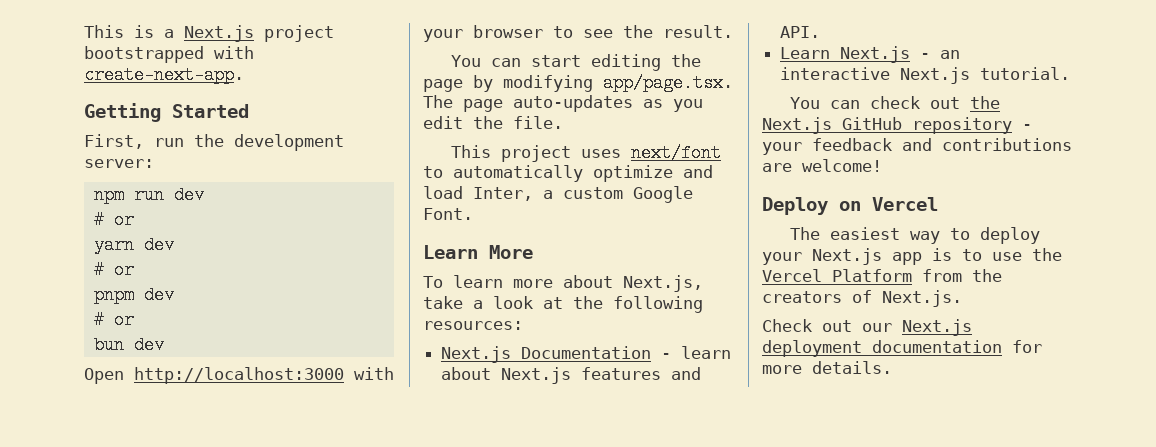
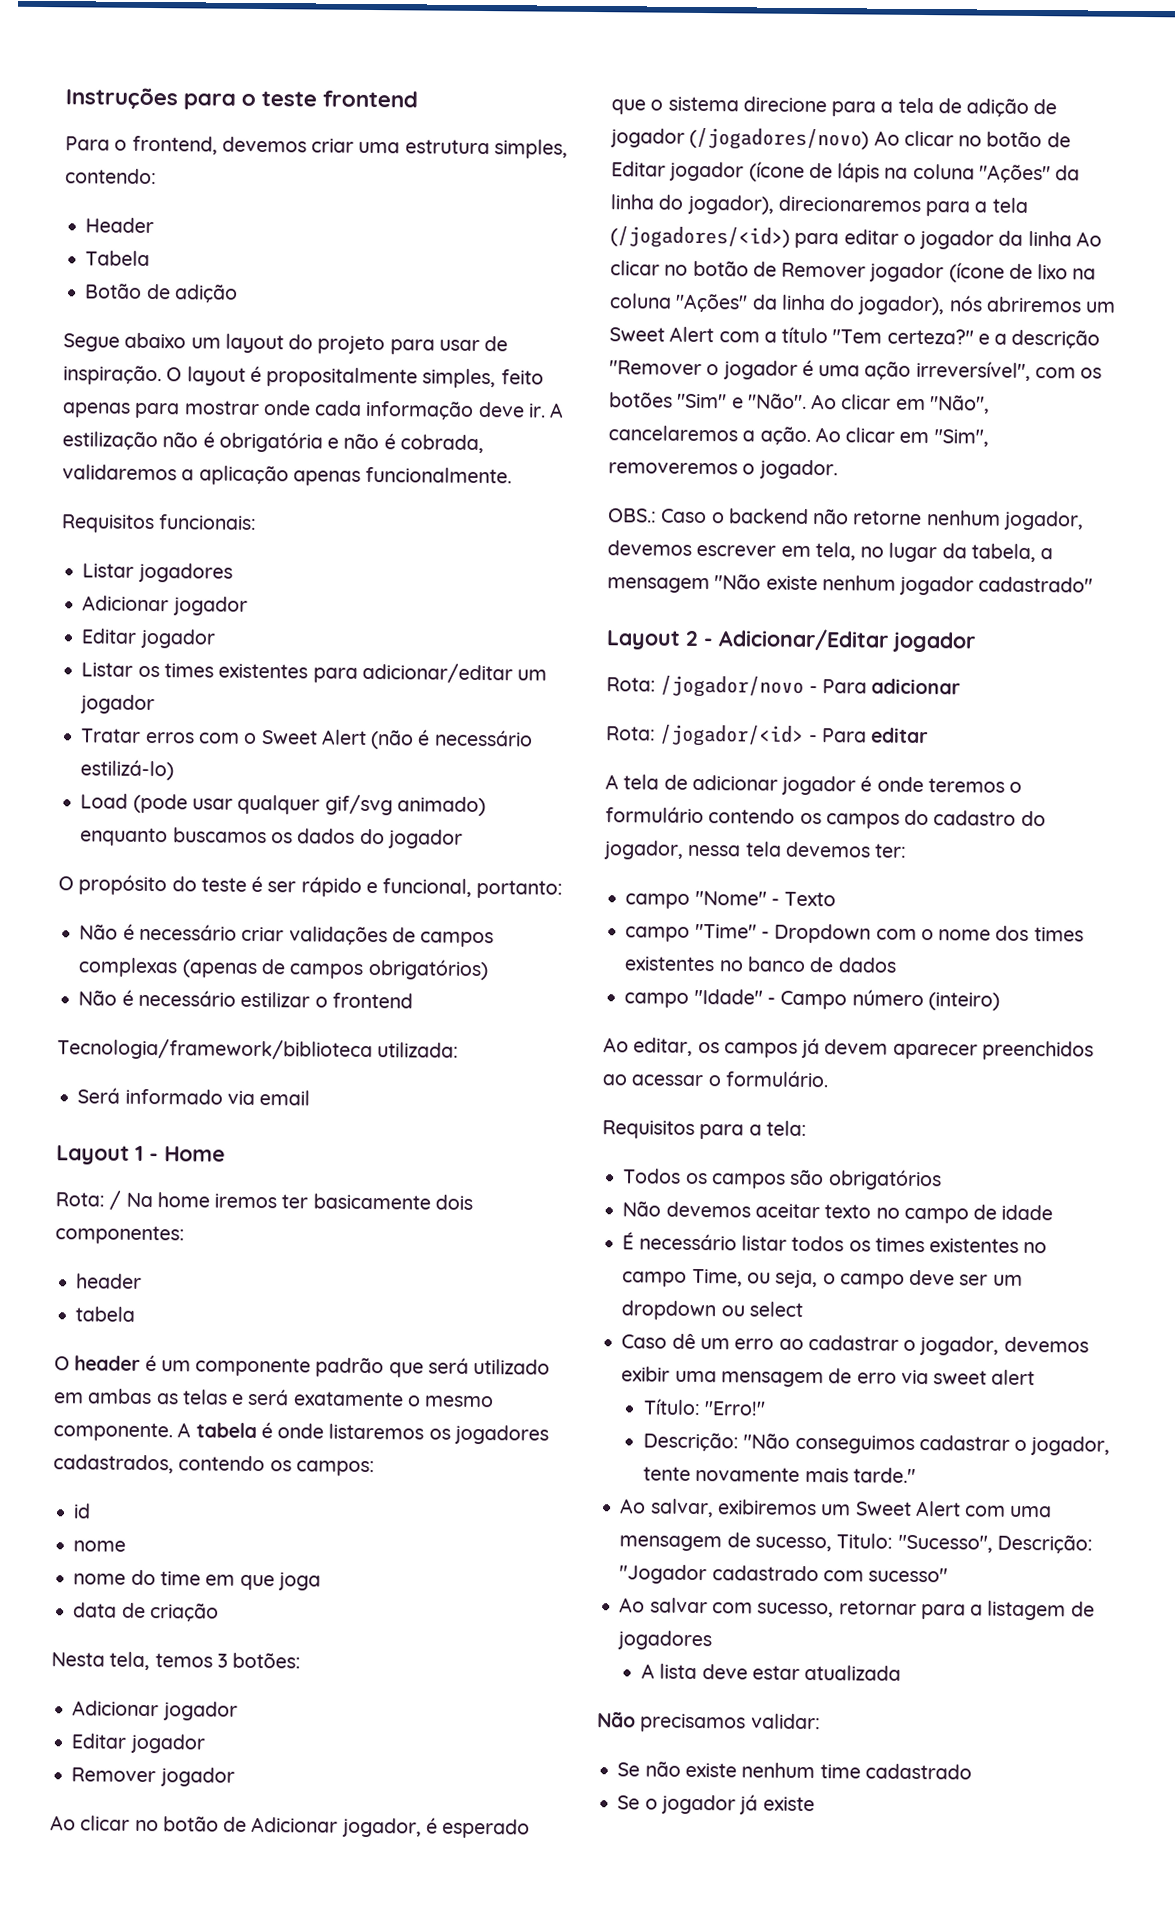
- This is a Next.js project bootstrapped with create-next-app.
- Getting Started
- First, run the development server:
- npm run dev
- # or
- yarn dev
- # or
- pnpm dev
- # or
- bun dev
- Open http://localhost:3000 with your browser to see the result.
- You can start editing the page by modifying app/page.tsx. The page auto-updates as you edit the file.
- This project uses next/font to automatically optimize and load Inter, a custom Google Font.
- Learn More
- To learn more about Next.js, take a look at the following resources:
- Next.js Documentation - learn about Next.js features and API.
- Learn Next.js - an interactive Next.js tutorial.
- You can check out the Next.js GitHub repository - your feedback and contributions are welcome!
- Deploy on Vercel
- The easiest way to deploy your Next.js app is to use the Vercel Platform from the creators of Next.js.
- Check out our Next.js deployment documentation for more details.
+ Instruções para o teste frontend
+ Para o frontend, devemos criar uma estrutura simples, contendo:
+ Header
+ Tabela
+ Botão de adição
+ Segue abaixo um layout do projeto para usar de inspiração. O layout é propositalmente simples, feito apenas para mostrar onde cada informação deve ir. A estilização não é obrigatória e não é cobrada, validaremos a aplicação apenas funcionalmente.
+ Requisitos funcionais:
+ Listar jogadores
+ Adicionar jogador
+ Editar jogador
+ Listar os times existentes para adicionar/editar um jogador
+ Tratar erros com o Sweet Alert (não é necessário estilizá-lo)
+ Load (pode usar qualquer gif/svg animado) enquanto buscamos os dados do jogador
+ O propósito do teste é ser rápido e funcional, portanto:
+ Não é necessário criar validações de campos complexas (apenas de campos obrigatórios)
+ Não é necessário estilizar o frontend
+ Tecnologia/framework/biblioteca utilizada:
+ Será informado via email
+ Layout 1 - Home
+ Rota: / Na home iremos ter basicamente dois componentes:
+ header
+ tabela
+ O header é um componente padrão que será utilizado em ambas as telas e será exatamente o mesmo componente. A tabela é onde listaremos os jogadores cadastrados, contendo os campos:
+ id
+ nome
+ nome do time em que joga
+ data de criação
+ Nesta tela, temos 3 botões:
+ Adicionar jogador
+ Editar jogador
+ Remover jogador
+ Ao clicar no botão de Adicionar jogador, é esperado que o sistema direcione para a tela de adição de jogador (/jogadores/novo) Ao clicar no botão de Editar jogador (ícone de lápis na coluna "Ações" da linha do jogador), direcionaremos para a tela (/jogadores/<id>) para editar o jogador da linha Ao clicar no botão de Remover jogador (ícone de lixo na coluna "Ações" da linha do jogador), nós abriremos um Sweet Alert com a título "Tem certeza?" e a descrição "Remover o jogador é uma ação irreversível", com os botões "Sim" e "Não". Ao clicar em "Não", cancelaremos a ação. Ao clicar em "Sim", removeremos o jogador.
+ OBS.: Caso o backend não retorne nenhum jogador, devemos escrever em tela, no lugar da tabela, a mensagem "Não existe nenhum jogador cadastrado"
+ Layout 2 - Adicionar/Editar jogador
+ Rota: /jogador/novo - Para adicionar
+ Rota: /jogador/<id> - Para editar
+ A tela de adicionar jogador é onde teremos o formulário contendo os campos do cadastro do jogador, nessa tela devemos ter:
+ campo "Nome" - Texto
+ campo "Time" - Dropdown com o nome dos times existentes no banco de dados
+ campo "Idade" - Campo número (inteiro)
+ Ao editar, os campos já devem aparecer preenchidos ao acessar o formulário.
+ Requisitos para a tela:
+ Todos os campos são obrigatórios
+ Não devemos aceitar texto no campo de idade
+ É necessário listar todos os times existentes no campo Time, ou seja, o campo deve ser um dropdown ou select
+ Caso dê um erro ao cadastrar o jogador, devemos exibir uma mensagem de erro via sweet alert
+ Título: "Erro!"
+ Descrição: "Não conseguimos cadastrar o jogador, tente novamente mais tarde."
+ Ao salvar, exibiremos um Sweet Alert com uma mensagem de sucesso, Titulo: "Sucesso", Descrição: "Jogador cadastrado com sucesso"
+ Ao salvar com sucesso, retornar para a listagem de jogadores
+ A lista deve estar atualizada
+ Não precisamos validar:
+ Se não existe nenhum time cadastrado
+ Se o jogador já existe

